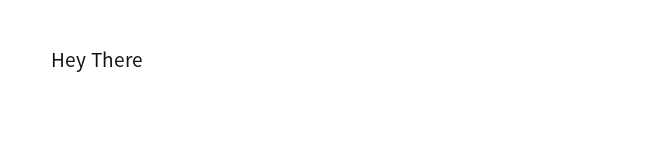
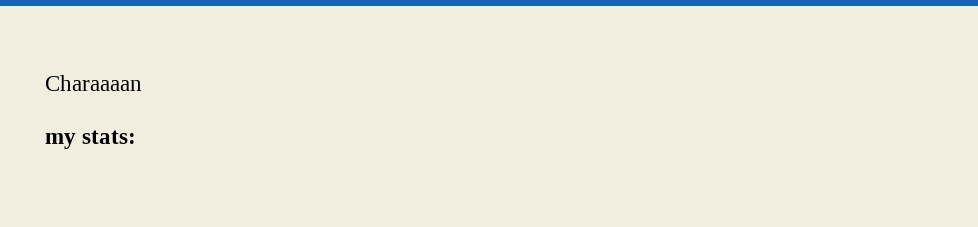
- Hey There
+ Charaaaan
+ my stats:

